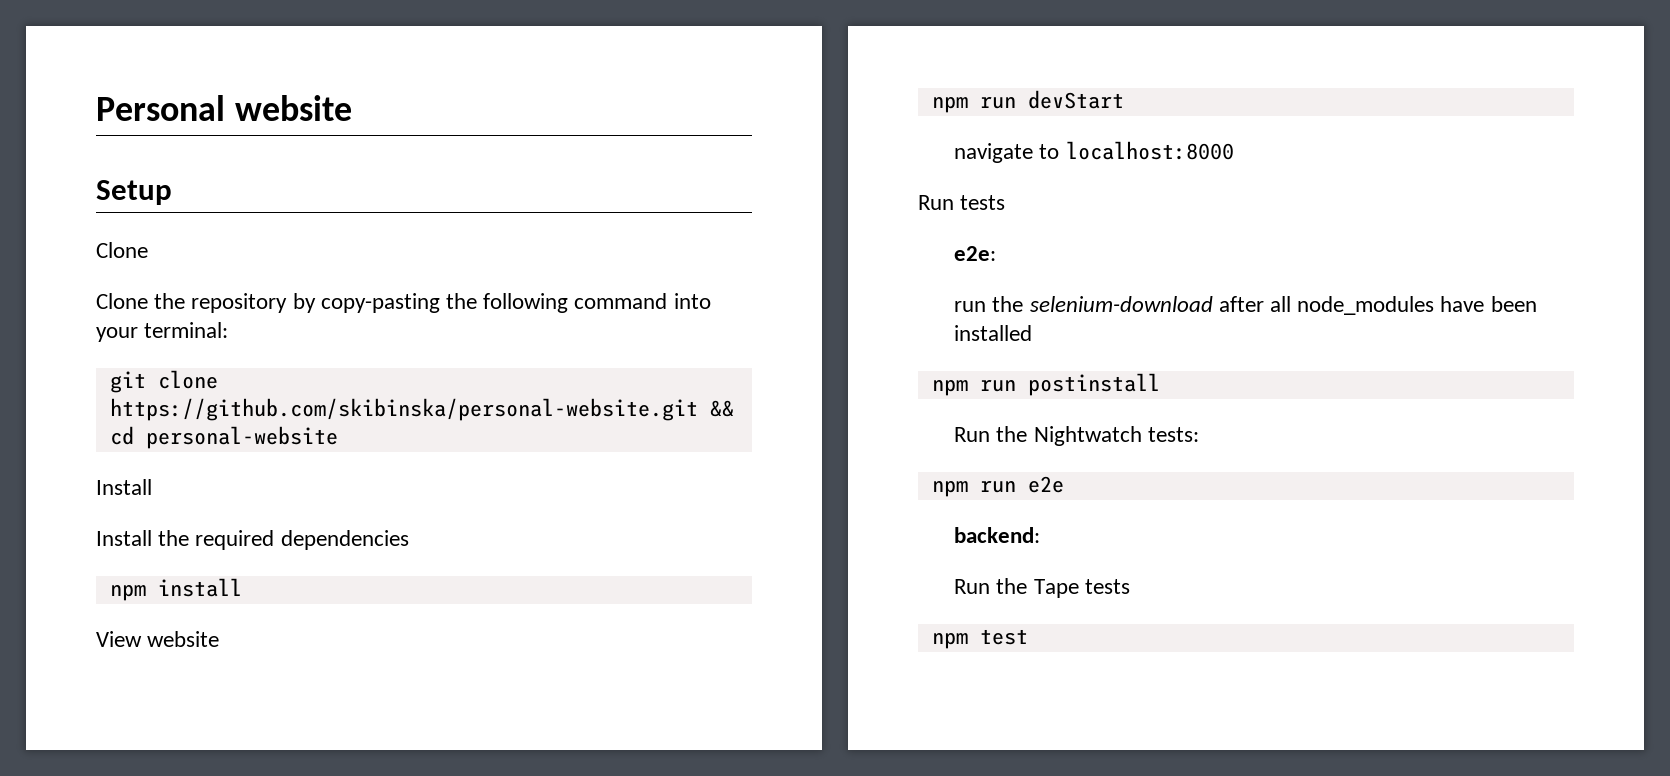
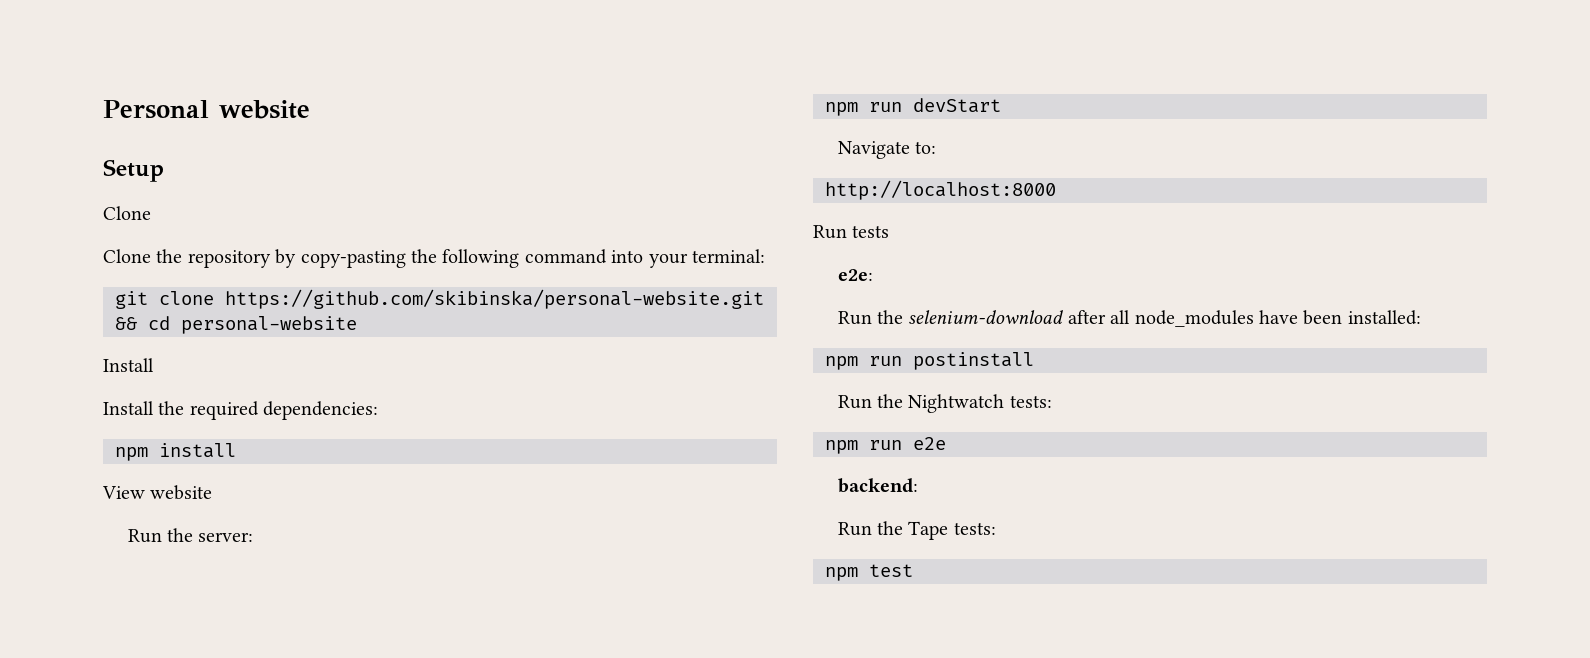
- Install the required dependencies
+ Install the required dependencies:
+ Run the server:
- navigate to localhost:8000
+ Navigate to:
+ http://localhost:8000
- run the selenium-download after all node_modules have been installed
+ Run the selenium-download after all node_modules have been installed:
- Run the Tape tests
+ Run the Tape tests:

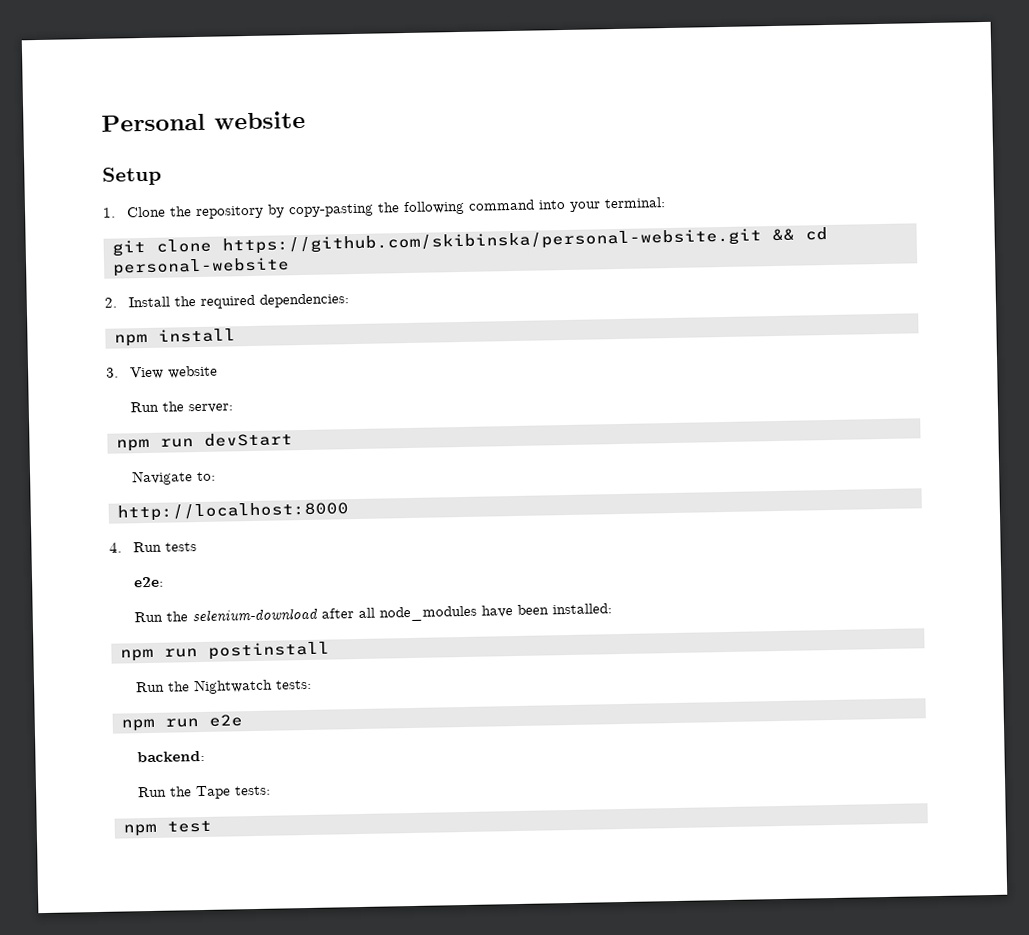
  Setup
- Clone
- Clone the repository by copy-pasting the following command into your terminal:
+ 1. Clone the repository by copy-pasting the following command into your terminal:
  git clone https://github.com/skibinska/personal-website.git && cd personal-website
- Install
- Install the required dependencies:
+ 2. Install the required dependencies:
- View website
+ 3. View website
- Run tests
+ 4. Run tests

